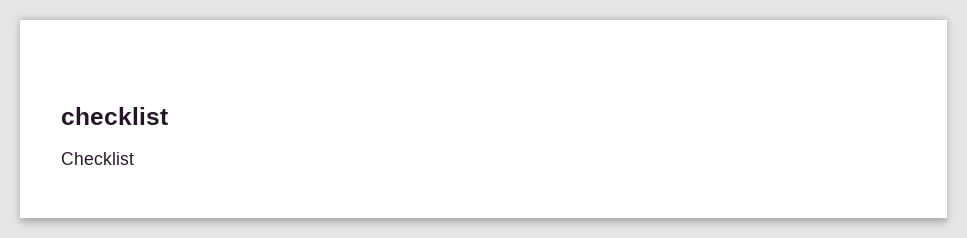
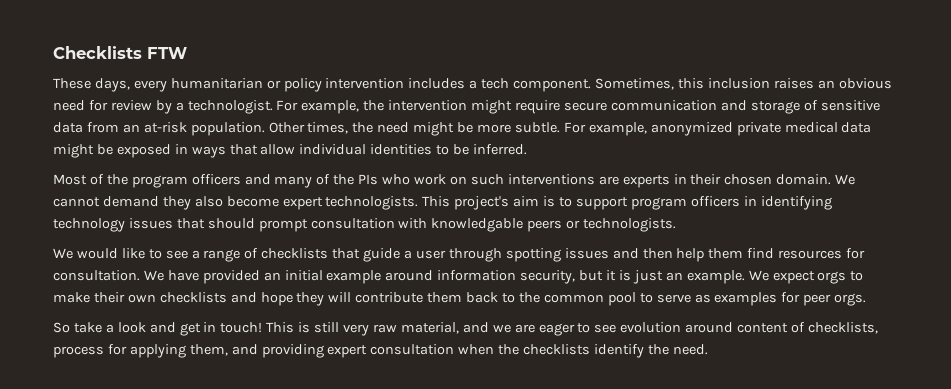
- checklist
- Checklist
+ Checklists FTW
+ These days, every humanitarian or policy intervention includes a tech component. Sometimes, this inclusion raises an obvious need for review by a technologist. For example, the intervention might require secure communication and storage of sensitive data from an at-risk population. Other times, the need might be more subtle. For example, anonymized private medical data might be exposed in ways that allow individual identities to be inferred.
+ Most of the program officers and many of the PIs who work on such interventions are experts in their chosen domain. We cannot demand they also become expert technologists. This project's aim is to support program officers in identifying technology issues that should prompt consultation with knowledgable peers or technologists.
+ We would like to see a range of checklists that guide a user through spotting issues and then help them find resources for consultation. We have provided an initial example around information security, but it is just an example. We expect orgs to make their own checklists and hope they will contribute them back to the common pool to serve as examples for peer orgs.
+ So take a look and get in touch! This is still very raw material, and we are eager to see evolution around content of checklists, process for applying them, and providing expert consultation when the checklists identify the need.

